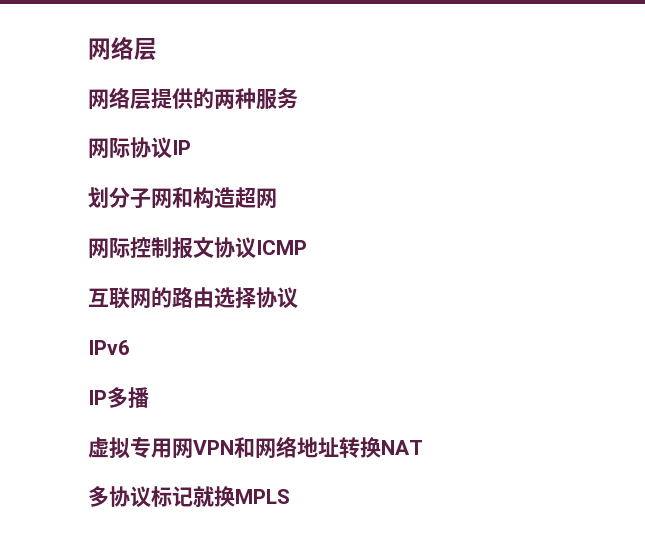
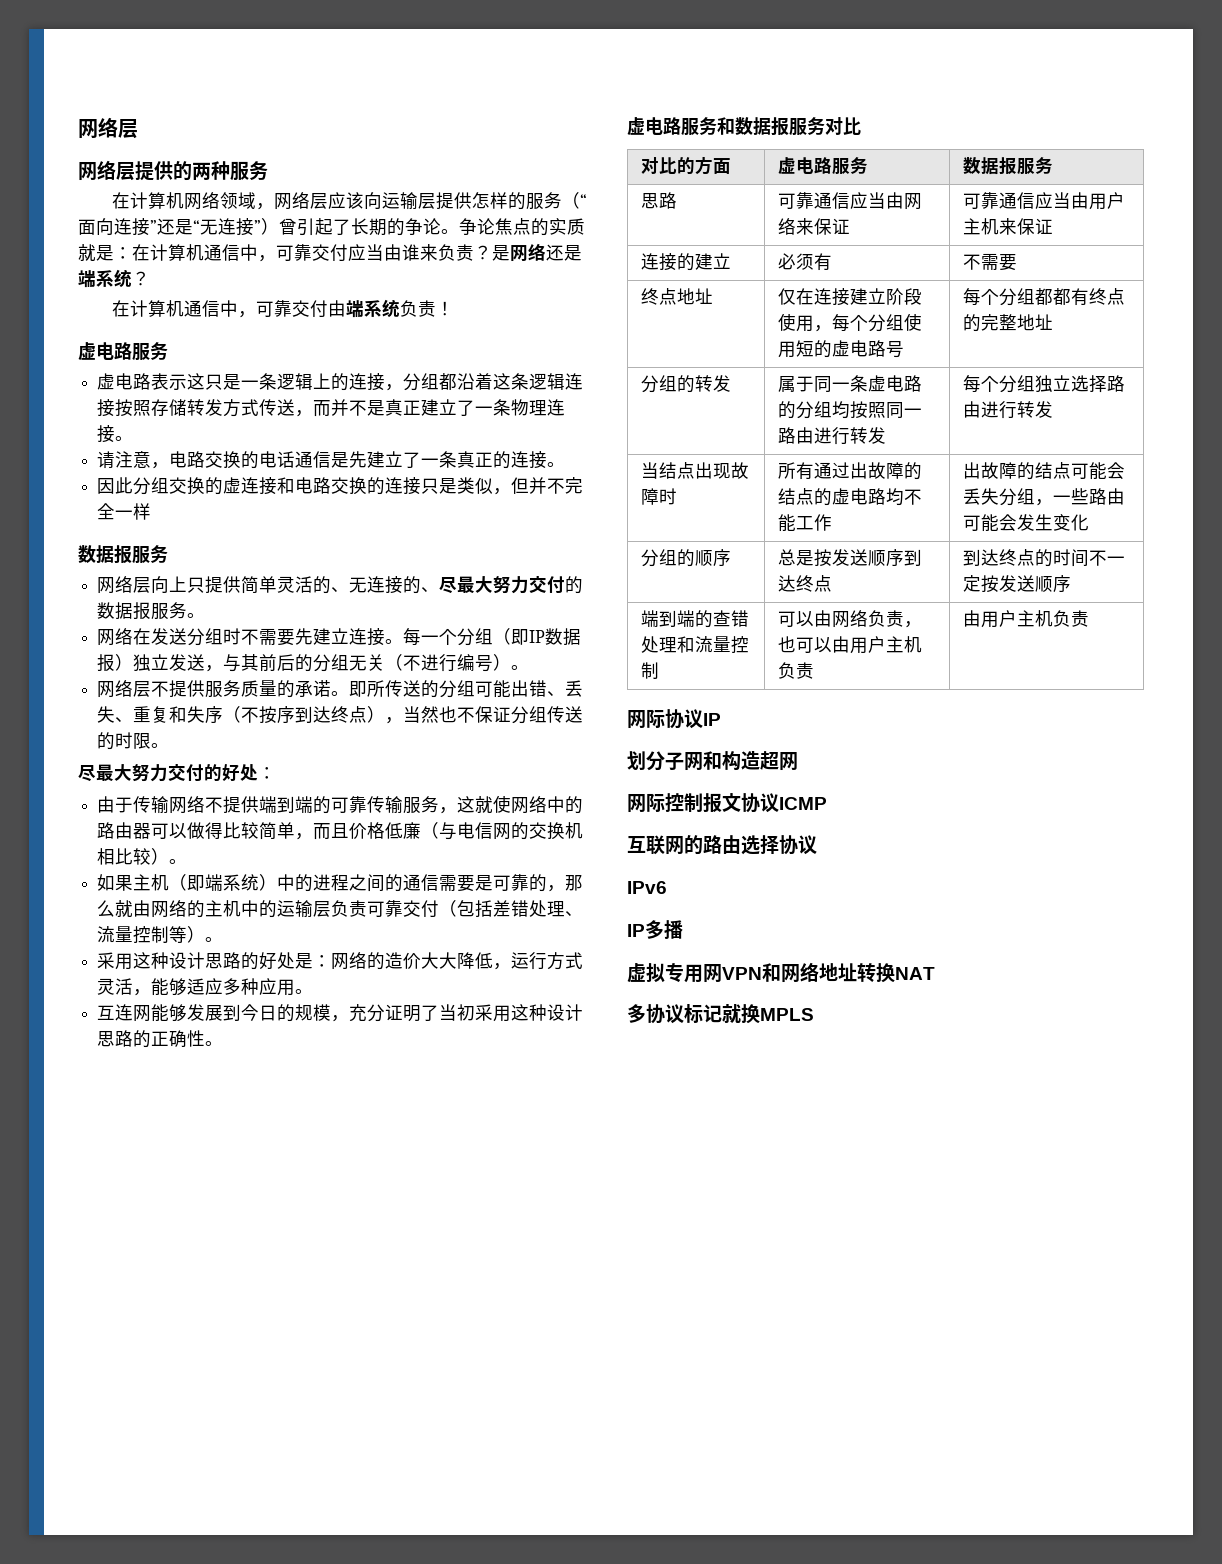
+ 在计算机网络领域，网络层应该向运输层提供怎样的服务（“面向连接”还是“无连接”）曾引起了长期的争论。争论焦点的实质就是：在计算机通信中，可靠交付应当由谁来负责？是网络还是端系统？
+ 在计算机通信中，可靠交付由端系统负责！
+ 虚电路服务
+ 虚电路表示这只是一条逻辑上的连接，分组都沿着这条逻辑连接按照存储转发方式传送，而并不是真正建立了一条物理连接。
+ 请注意，电路交换的电话通信是先建立了一条真正的连接。
+ 因此分组交换的虚连接和电路交换的连接只是类似，但并不完全一样
+ 数据报服务
+ 网络层向上只提供简单灵活的、无连接的、尽最大努力交付的数据报服务。
+ 网络在发送分组时不需要先建立连接。每一个分组（即IP数据报）独立发送，与其前后的分组无关（不进行编号）。
+ 网络层不提供服务质量的承诺。即所传送的分组可能出错、丢失、重复和失序（不按序到达终点），当然也不保证分组传送的时限。
+ 尽最大努力交付的好处：
+ 由于传输网络不提供端到端的可靠传输服务，这就使网络中的路由器可以做得比较简单，而且价格低廉（与电信网的交换机相比较）。
+ 如果主机（即端系统）中的进程之间的通信需要是可靠的，那么就由网络的主机中的运输层负责可靠交付（包括差错处理、流量控制等）。
+ 采用这种设计思路的好处是：网络的造价大大降低，运行方式灵活，能够适应多种应用。
+ 互连网能够发展到今日的规模，充分证明了当初采用这种设计思路的正确性。
+ 虚电路服务和数据报服务对比
+ 对比的方面 | 虚电路服务 | 数据报服务
+ 思路 | 可靠通信应当由网络来保证 | 可靠通信应当由用户主机来保证
+ 连接的建立 | 必须有 | 不需要
+ 终点地址 | 仅在连接建立阶段使用，每个分组使用短的虚电路号 | 每个分组都都有终点的完整地址
+ 分组的转发 | 属于同一条虚电路的分组均按照同一路由进行转发 | 每个分组独立选择路由进行转发
+ 当结点出现故障时 | 所有通过出故障的结点的虚电路均不能工作 | 出故障的结点可能会丢失分组，一些路由可能会发生变化
+ 分组的顺序 | 总是按发送顺序到达终点 | 到达终点的时间不一定按发送顺序
+ 端到端的查错处理和流量控制 | 可以由网络负责，也可以由用户主机负责 | 由用户主机负责

